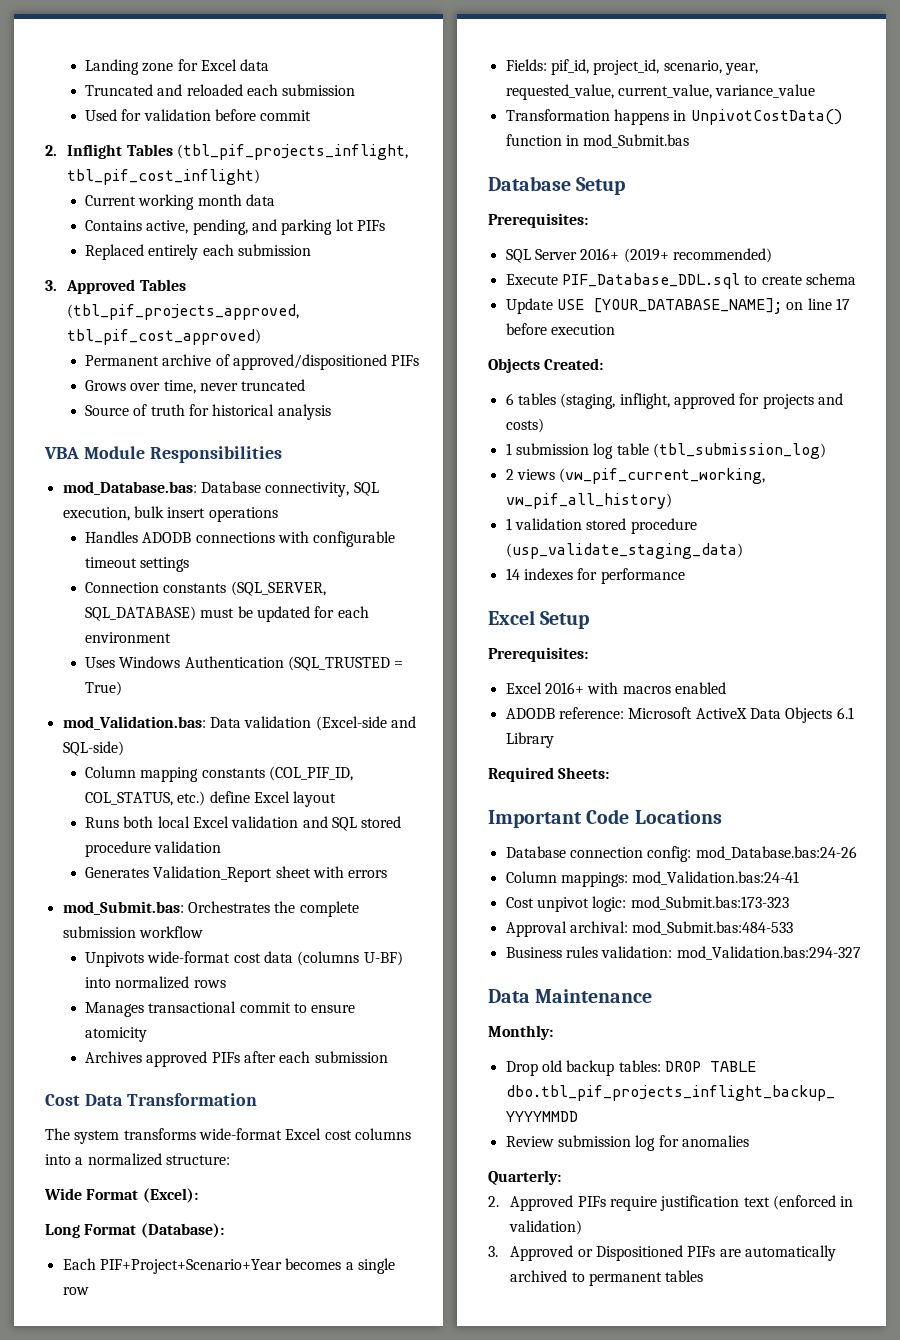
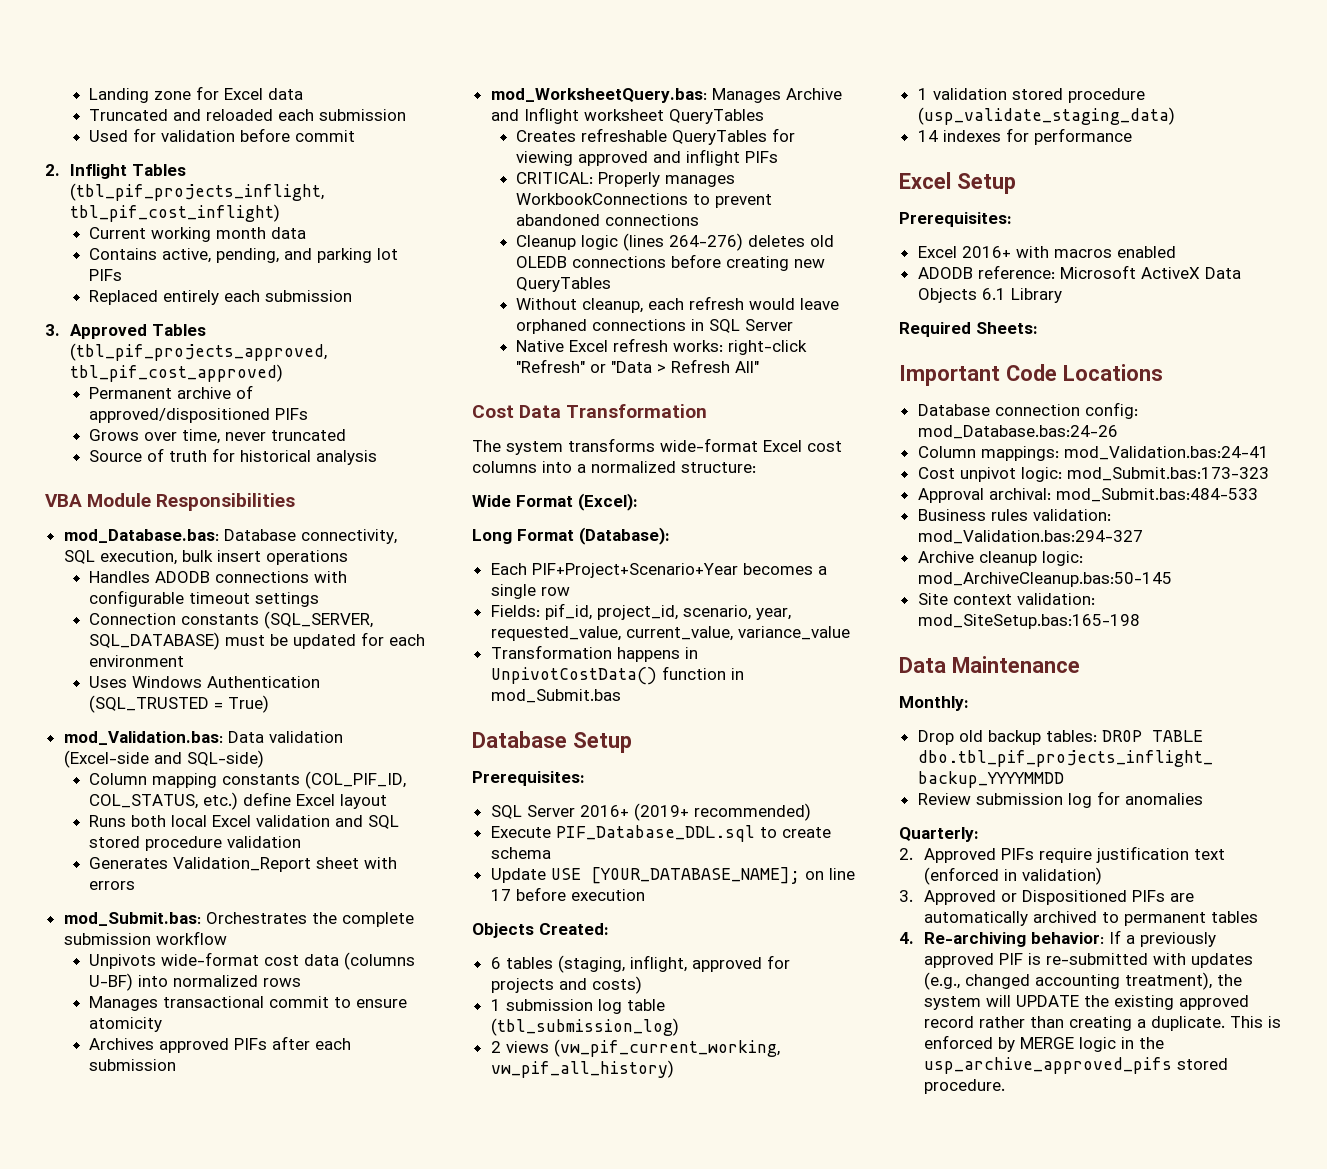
+ mod_WorksheetQuery.bas: Manages Archive and Inflight worksheet QueryTables
+ Creates refreshable QueryTables for viewing approved and inflight PIFs
+ CRITICAL: Properly manages WorkbookConnections to prevent abandoned connections
+ Cleanup logic (lines 264-276) deletes old OLEDB connections before creating new QueryTables
+ Without cleanup, each refresh would leave orphaned connections in SQL Server
+ Native Excel refresh works: right-click "Refresh" or "Data > Refresh All"
+ Archive cleanup logic: mod_ArchiveCleanup.bas:50-145
+ Site context validation: mod_SiteSetup.bas:165-198
+ 4. Re-archiving behavior: If a previously approved PIF is re-submitted with updates (e.g., changed accounting treatment), the system will UPDATE the existing approved record rather than creating a duplicate. This is enforced by MERGE logic in the usp_archive_approved_pifs stored procedure.

